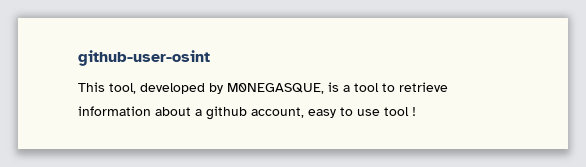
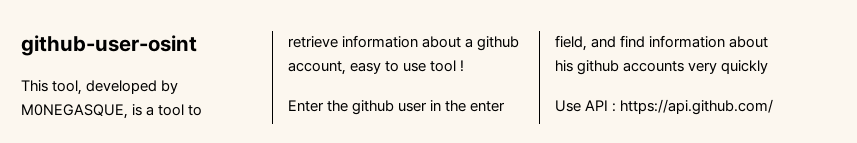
+ Enter the github user in the enter field, and find information about his github accounts very quickly
+ Use API : https://api.github.com/

